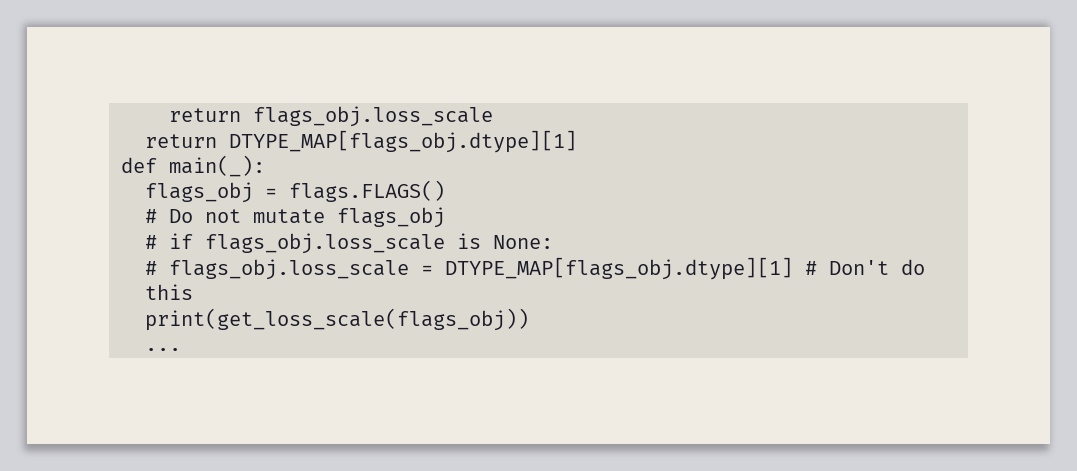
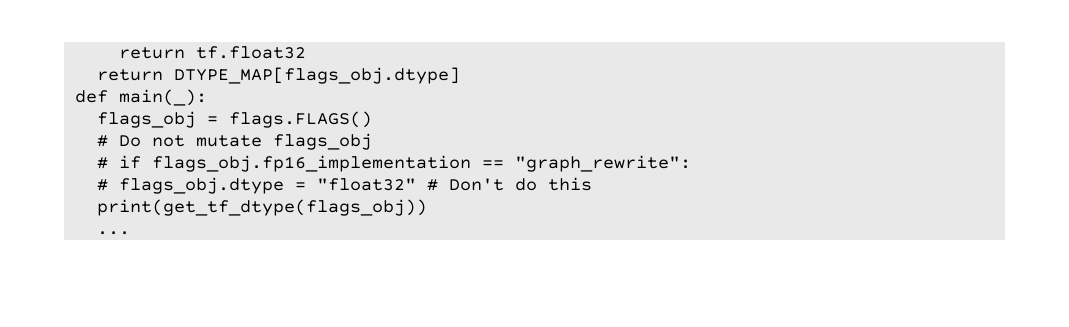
- return flags_obj.loss_scale
- return DTYPE_MAP[flags_obj.dtype][1]
+ return tf.float32
+ return DTYPE_MAP[flags_obj.dtype]
- # if flags_obj.loss_scale is None:
- # flags_obj.loss_scale = DTYPE_MAP[flags_obj.dtype][1] # Don't do this
+ # if flags_obj.fp16_implementation == "graph_rewrite":
+ # flags_obj.dtype = "float32" # Don't do this
- print(get_loss_scale(flags_obj))
+ print(get_tf_dtype(flags_obj))

